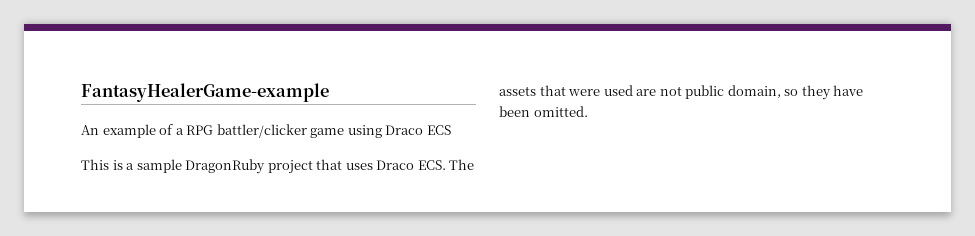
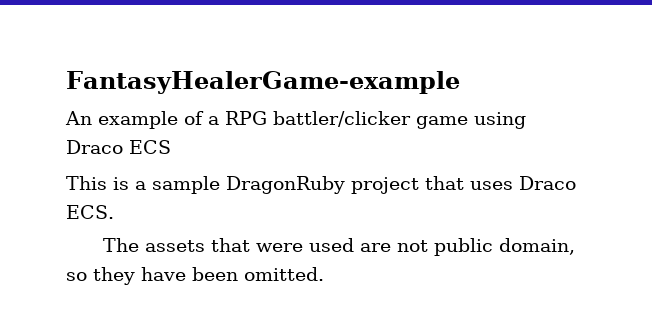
- This is a sample DragonRuby project that uses Draco ECS. The assets that were used are not public domain, so they have been omitted.
+ This is a sample DragonRuby project that uses Draco ECS.
+ The assets that were used are not public domain, so they have been omitted.

